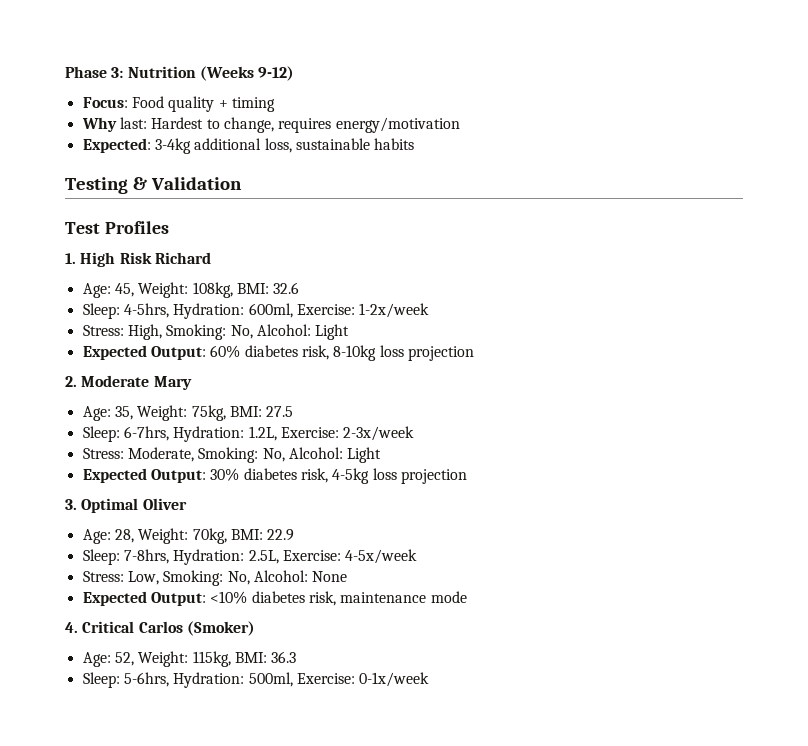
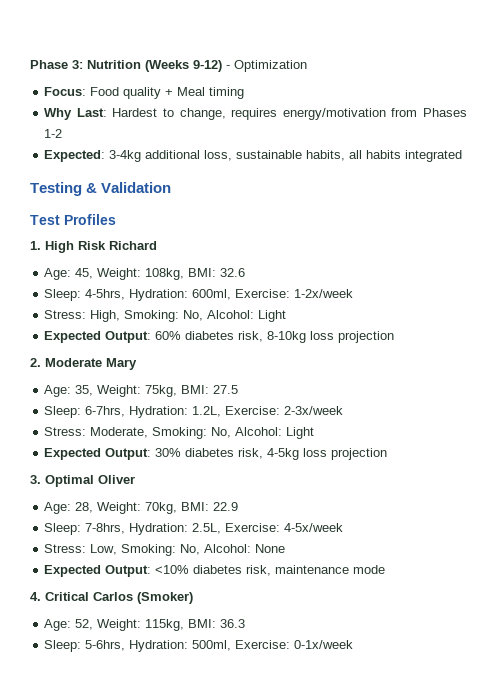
- Phase 3: Nutrition (Weeks 9-12)
+ Phase 3: Nutrition (Weeks 9-12) - Optimization
- Focus: Food quality + timing
+ Focus: Food quality + Meal timing
- Why last: Hardest to change, requires energy/motivation
+ Why Last: Hardest to change, requires energy/motivation from Phases 1-2
- Expected: 3-4kg additional loss, sustainable habits
+ Expected: 3-4kg additional loss, sustainable habits, all habits integrated

